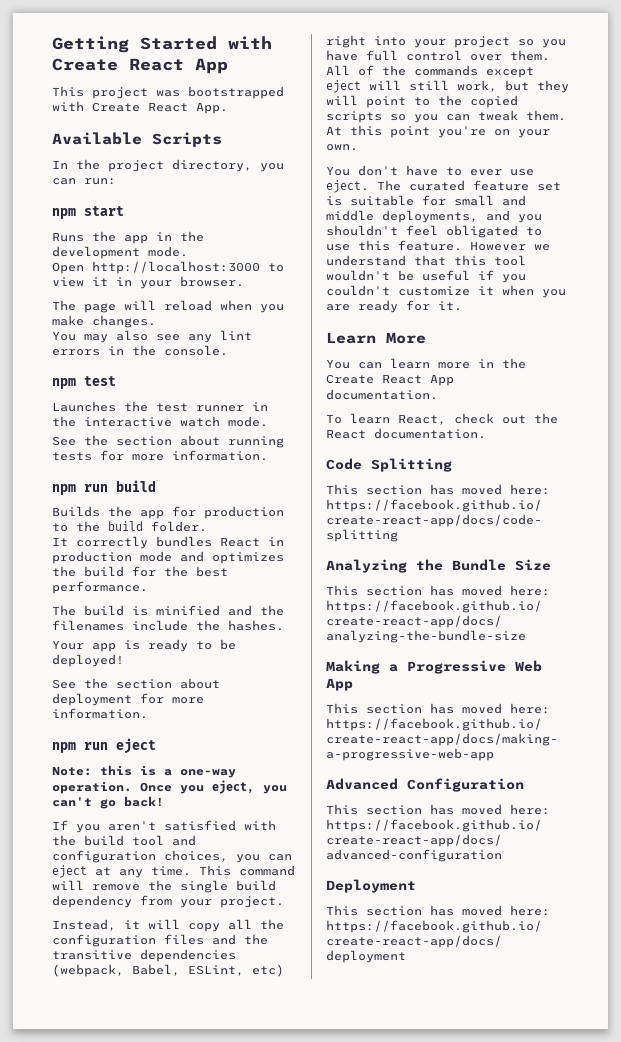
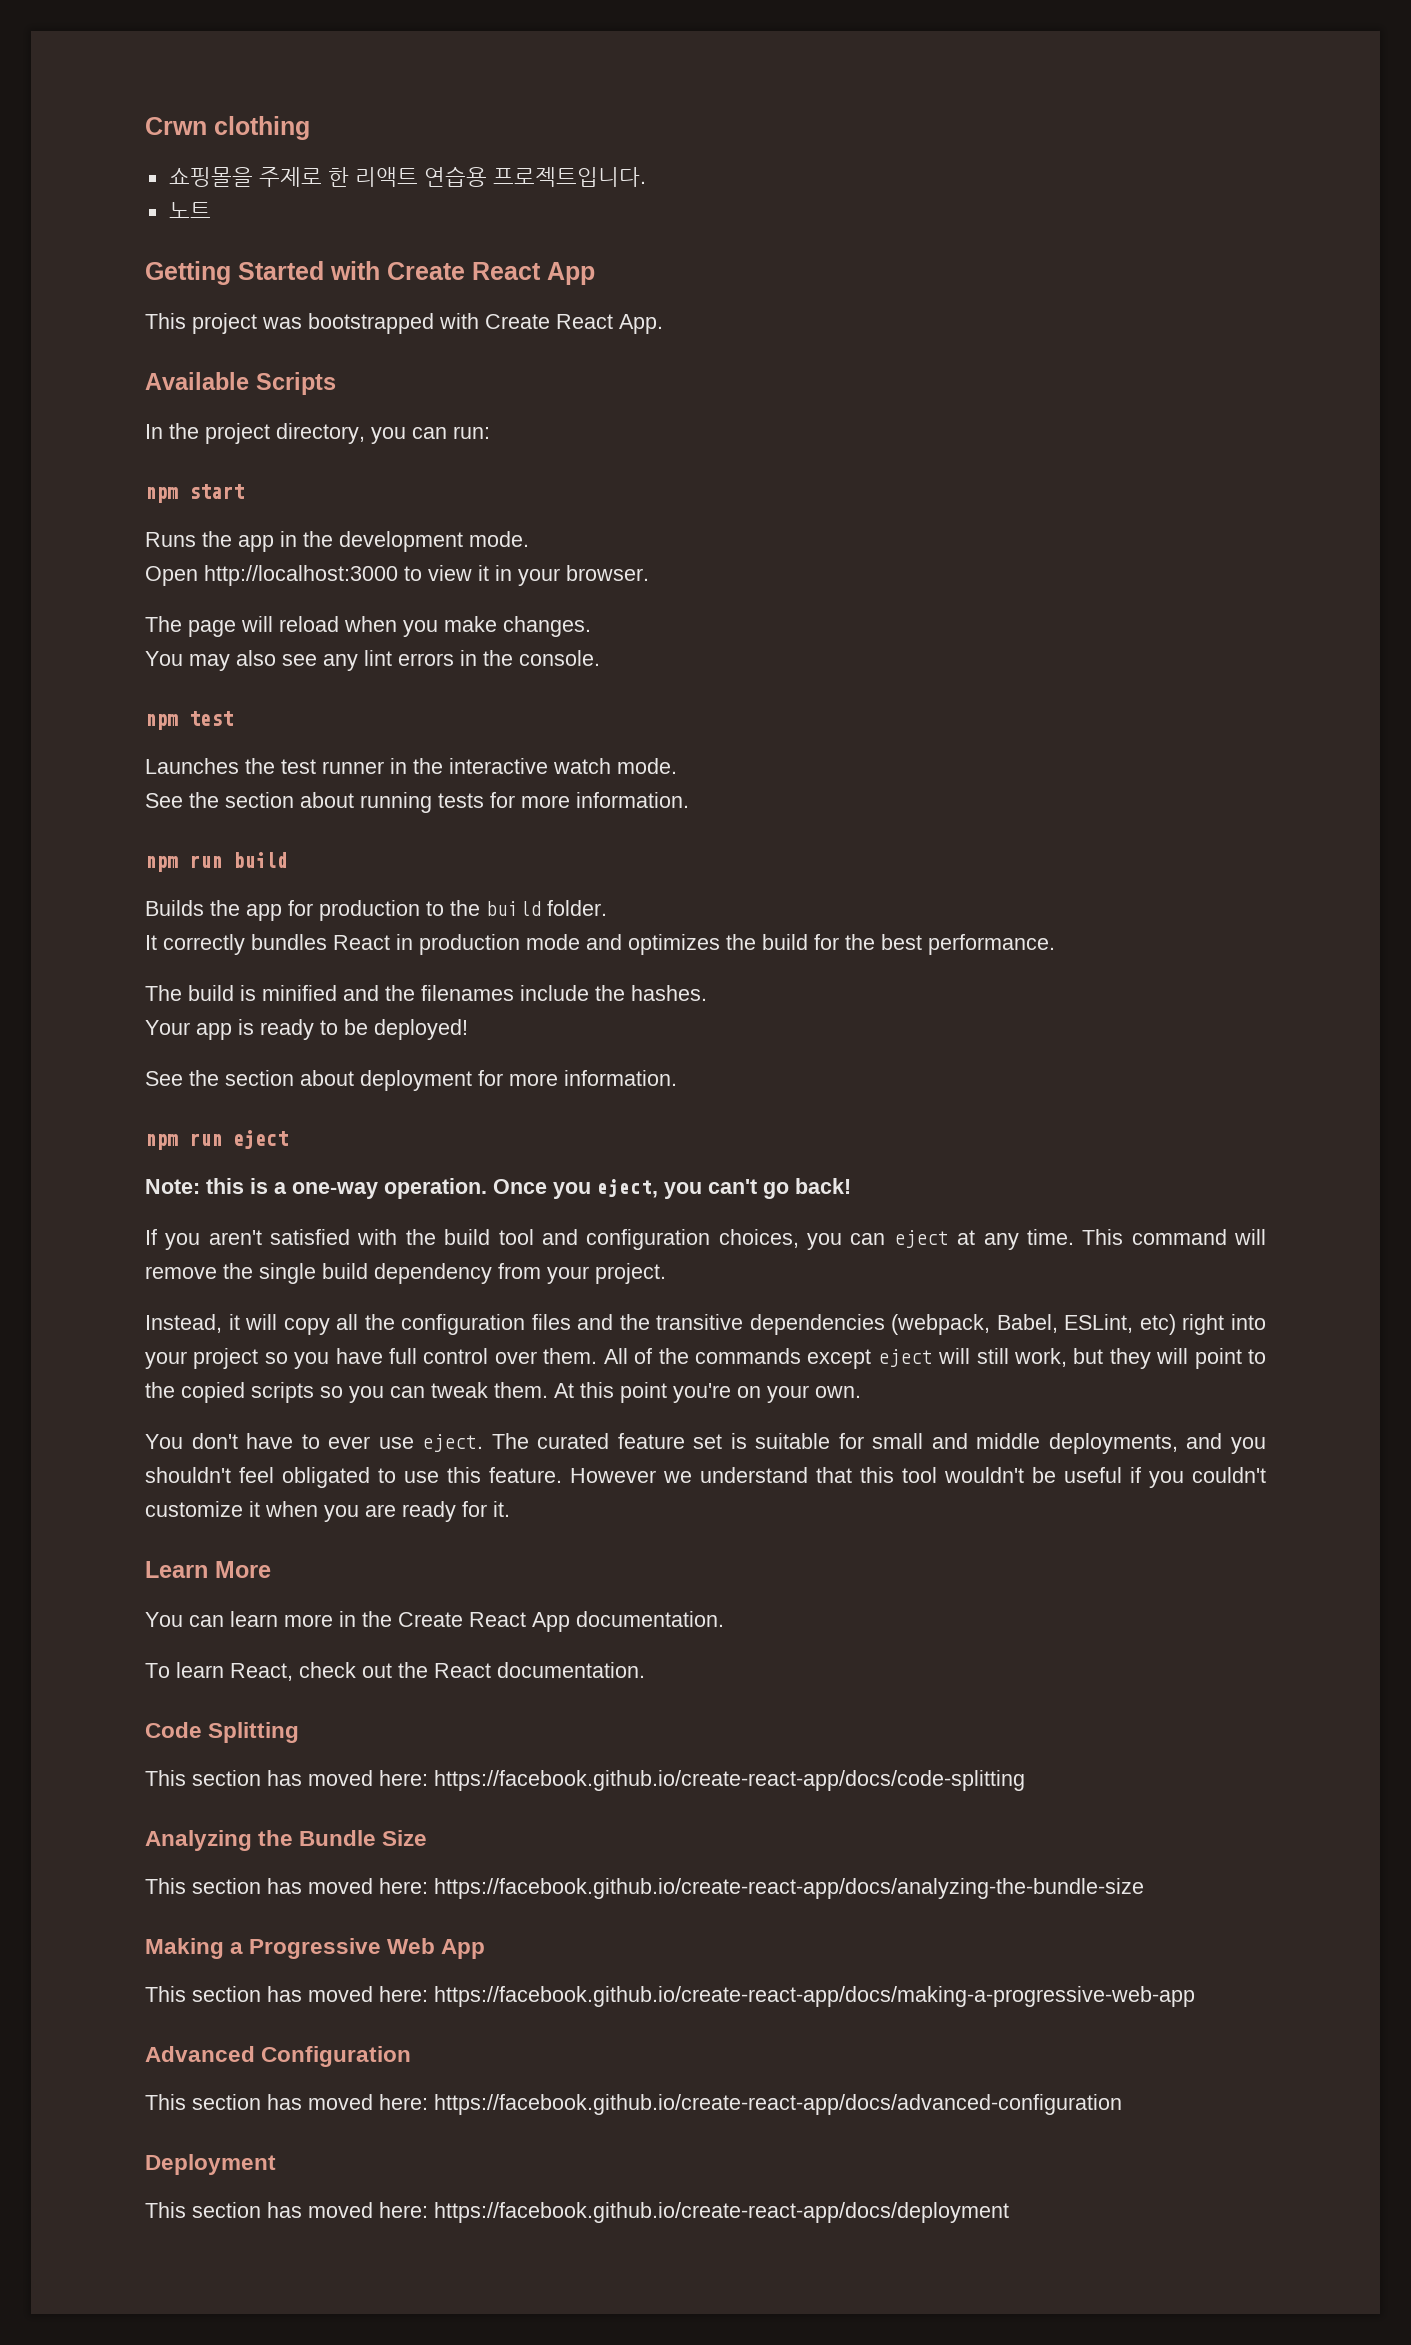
+ Crwn clothing
+ 쇼핑몰을 주제로 한 리액트 연습용 프로젝트입니다.
+ 노트

